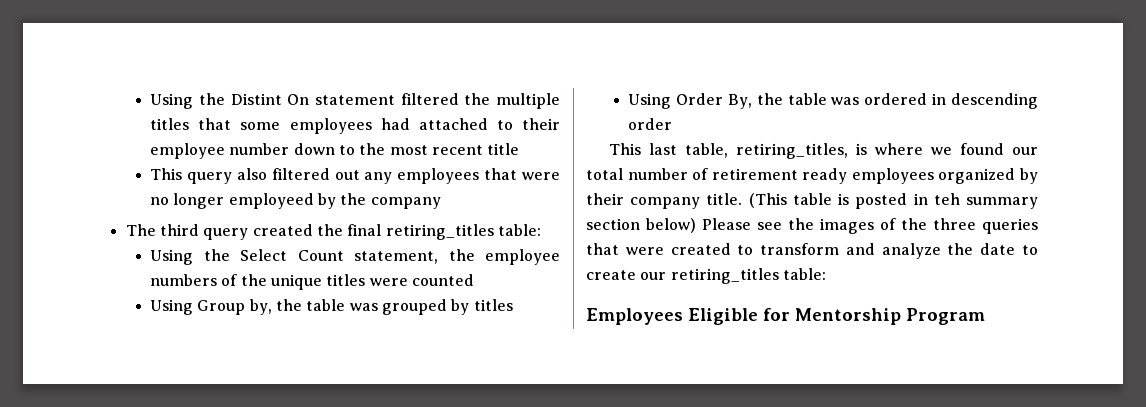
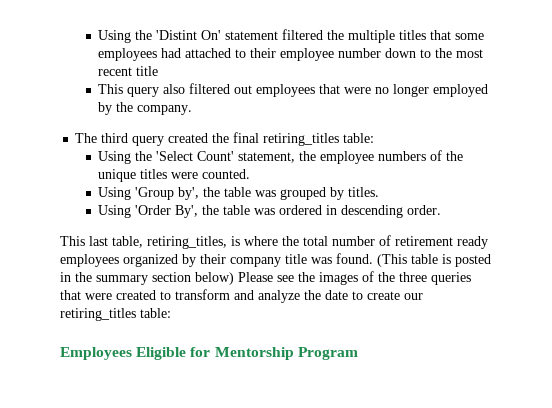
- Using the Distint On statement filtered the multiple titles that some employees had attached to their employee number down to the most recent title
+ Using the 'Distint On' statement filtered the multiple titles that some employees had attached to their employee number down to the most recent title
- This query also filtered out any employees that were no longer employeed by the company
+ This query also filtered out employees that were no longer employed by the company.
- Using the Select Count statement, the employee numbers of the unique titles were counted
- Using Group by, the table was grouped by titles
- Using Order By, the table was ordered in descending order
+ Using the 'Select Count' statement, the employee numbers of the unique titles were counted.
+ Using 'Group by', the table was grouped by titles.
+ Using 'Order By', the table was ordered in descending order.
- This last table, retiring_titles, is where we found our total number of retirement ready employees organized by their company title.
+ This last table, retiring_titles, is where the total number of retirement ready employees organized by their company title was found.
- (This table is posted in teh summary section below) Please see the images of the three queries that were created to transform and analyze the date to create our retiring_titles table:
+ (This table is posted in the summary section below) Please see the images of the three queries that were created to transform and analyze the date to create our retiring_titles table:

